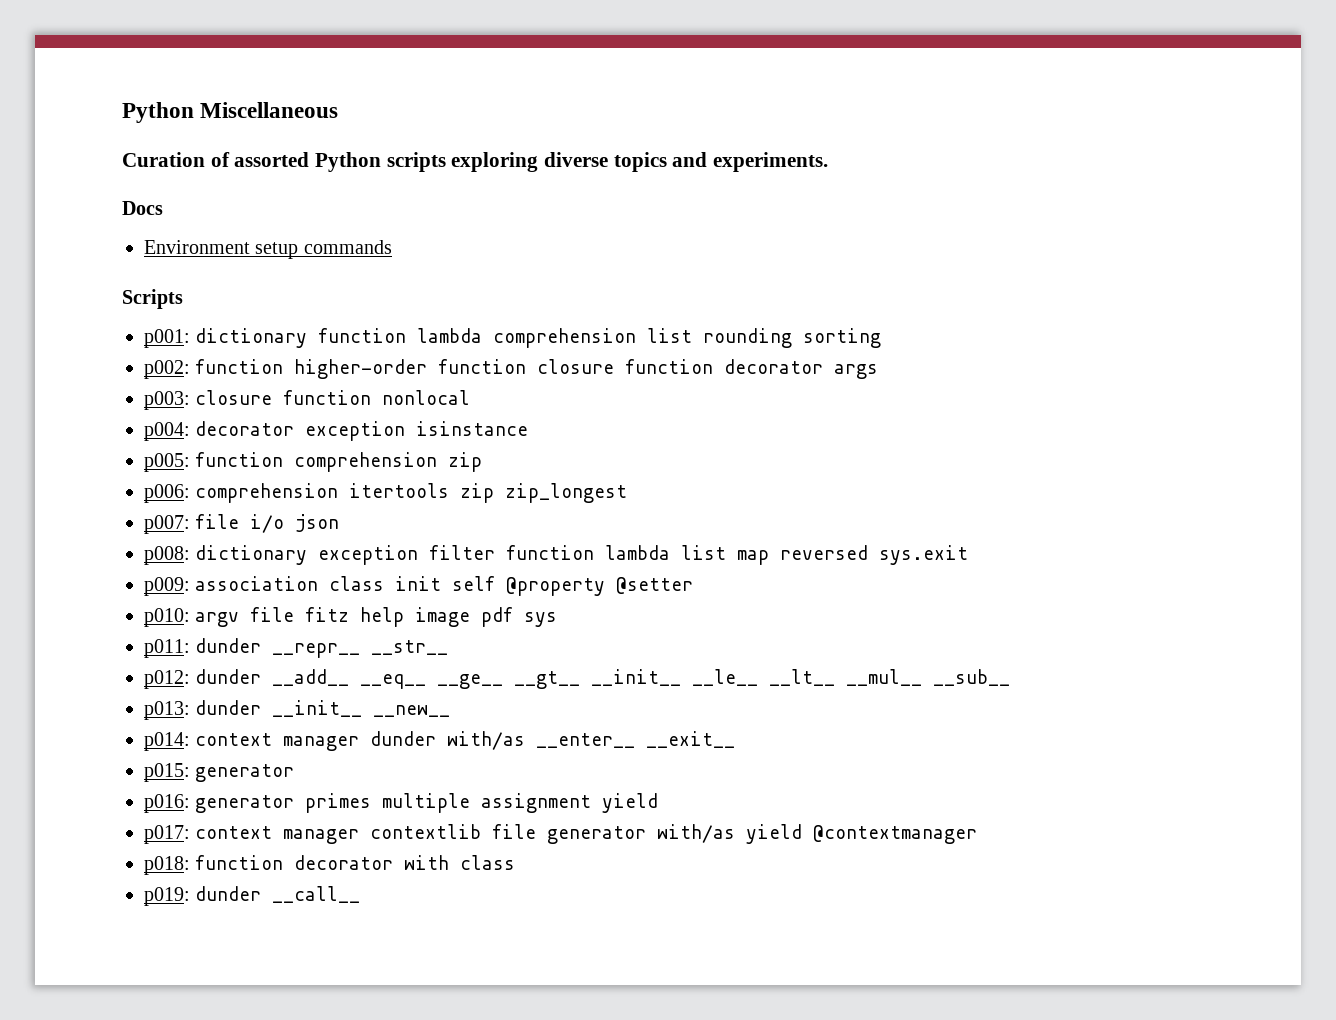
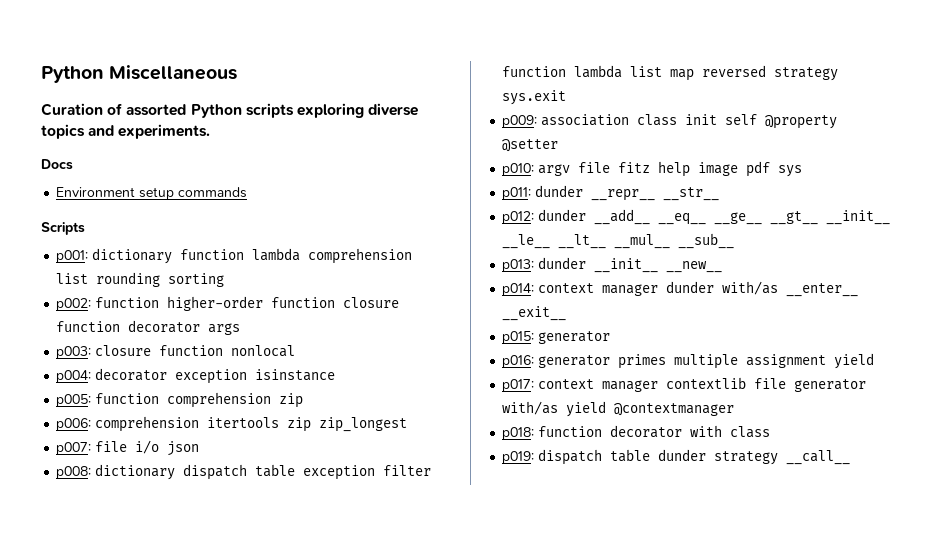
- p008: dictionary exception filter function lambda list map reversed sys.exit
+ p008: dictionary dispatch table exception filter function lambda list map reversed strategy sys.exit
- p019: dunder __call__
+ p019: dispatch table dunder strategy __call__

